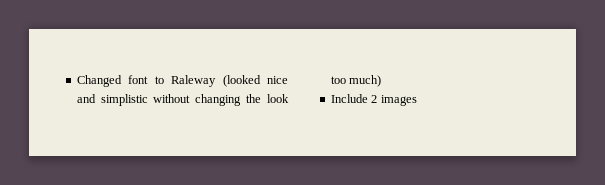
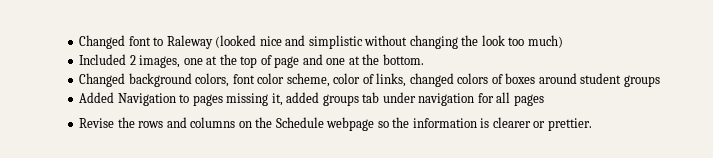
- Include 2 images
+ Included 2 images, one at the top of page and one at the bottom.
+ Changed background colors, font color scheme, color of links, changed colors of boxes around student groups
+ Added Navigation to pages missing it, added groups tab under navigation for all pages
+ Revise the rows and columns on the Schedule webpage so the information is clearer or prettier.

